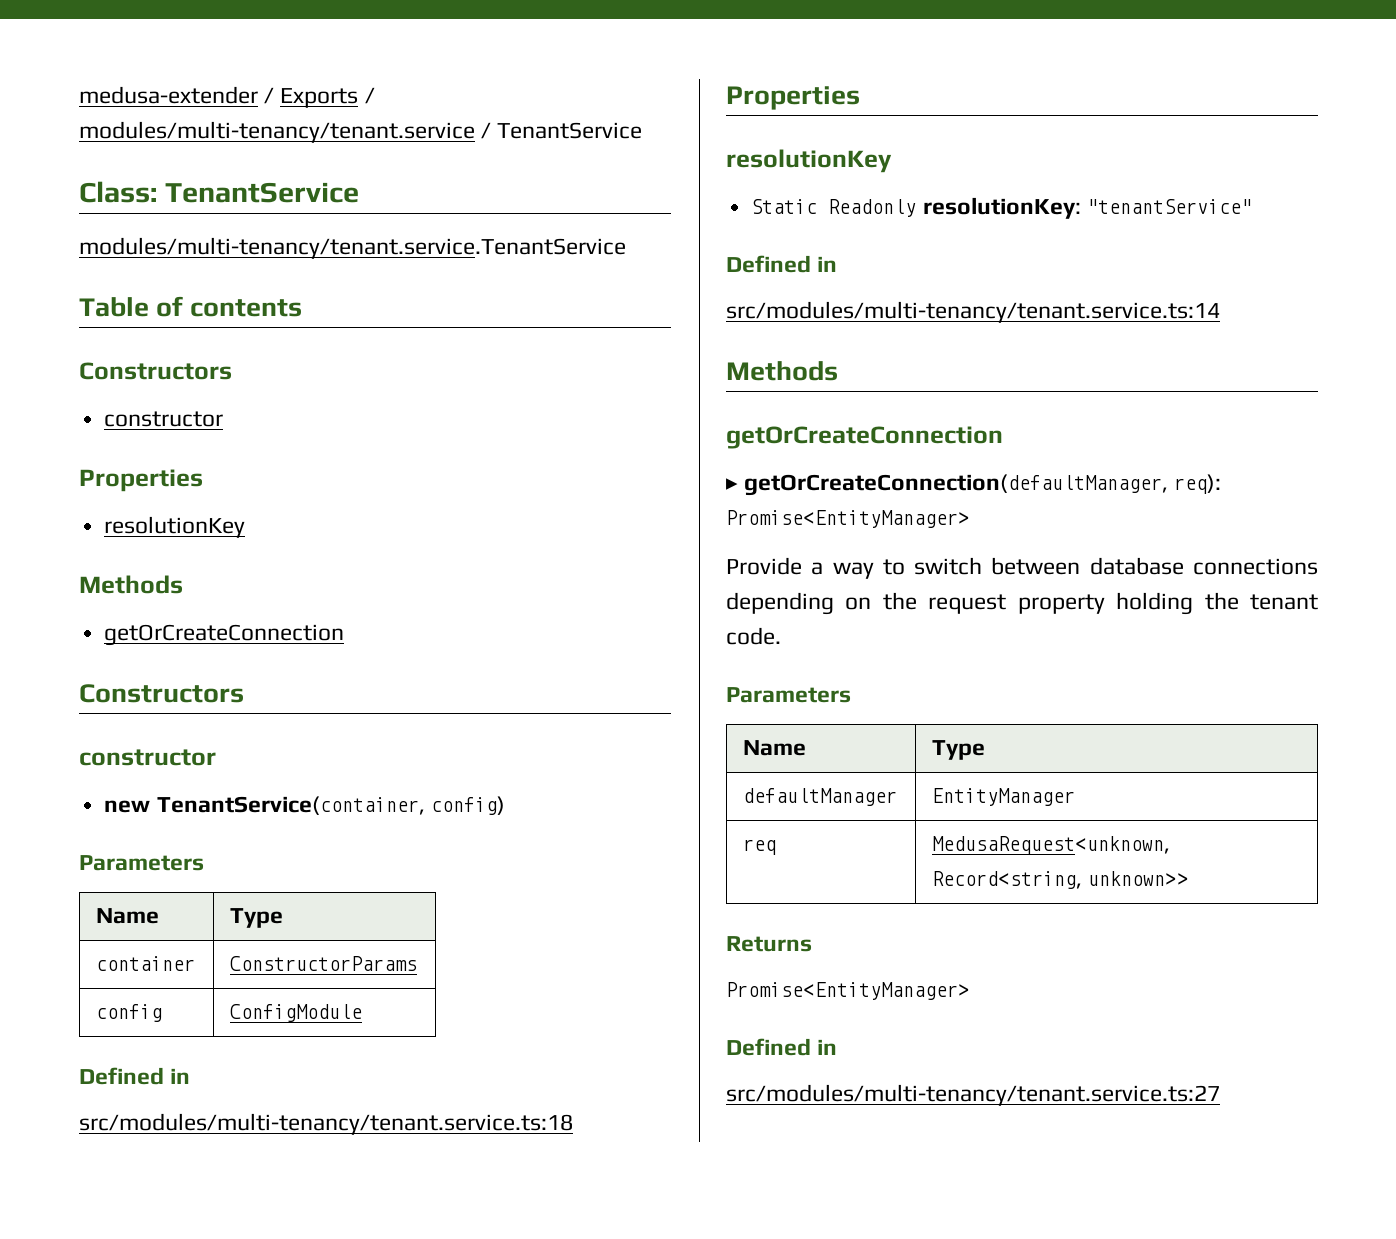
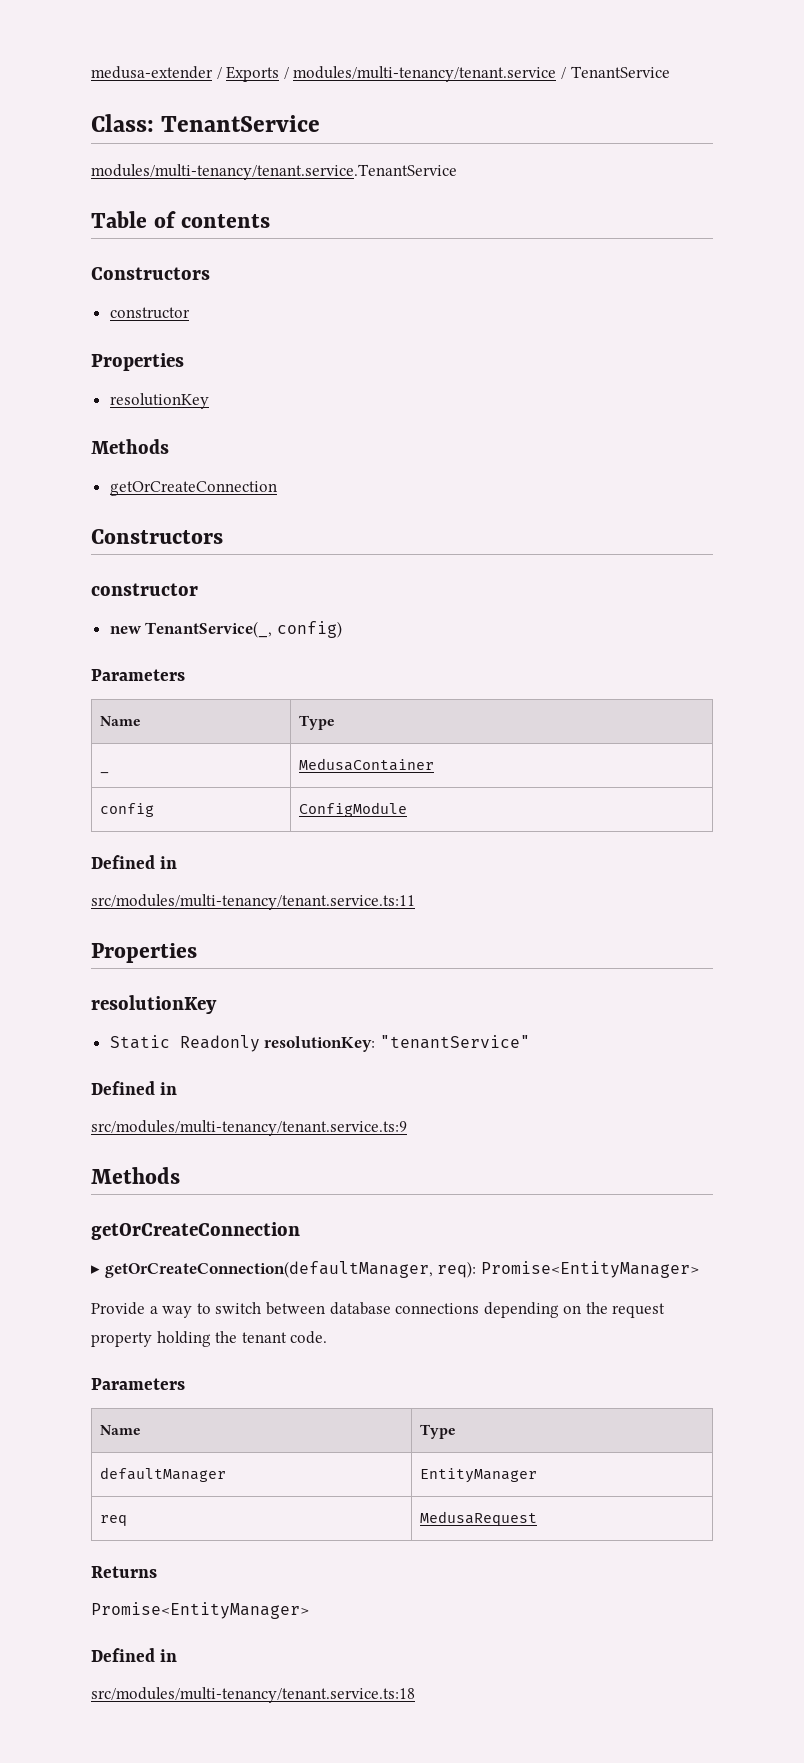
- new TenantService(container, config)
+ new TenantService(_, config)
- container | ConstructorParams
+ _ | MedusaContainer
- src/modules/multi-tenancy/tenant.service.ts:18
+ src/modules/multi-tenancy/tenant.service.ts:11
- src/modules/multi-tenancy/tenant.service.ts:14
+ src/modules/multi-tenancy/tenant.service.ts:9
- req | MedusaRequest<unknown, Record<string, unknown>>
+ req | MedusaRequest
- src/modules/multi-tenancy/tenant.service.ts:27
+ src/modules/multi-tenancy/tenant.service.ts:18

